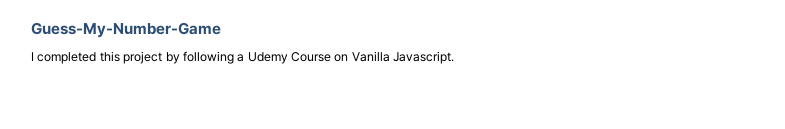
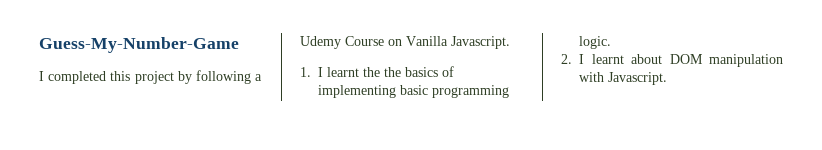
+ 1. I learnt the the basics of implementing basic programming logic.
+ 2. I learnt about DOM manipulation with Javascript.

